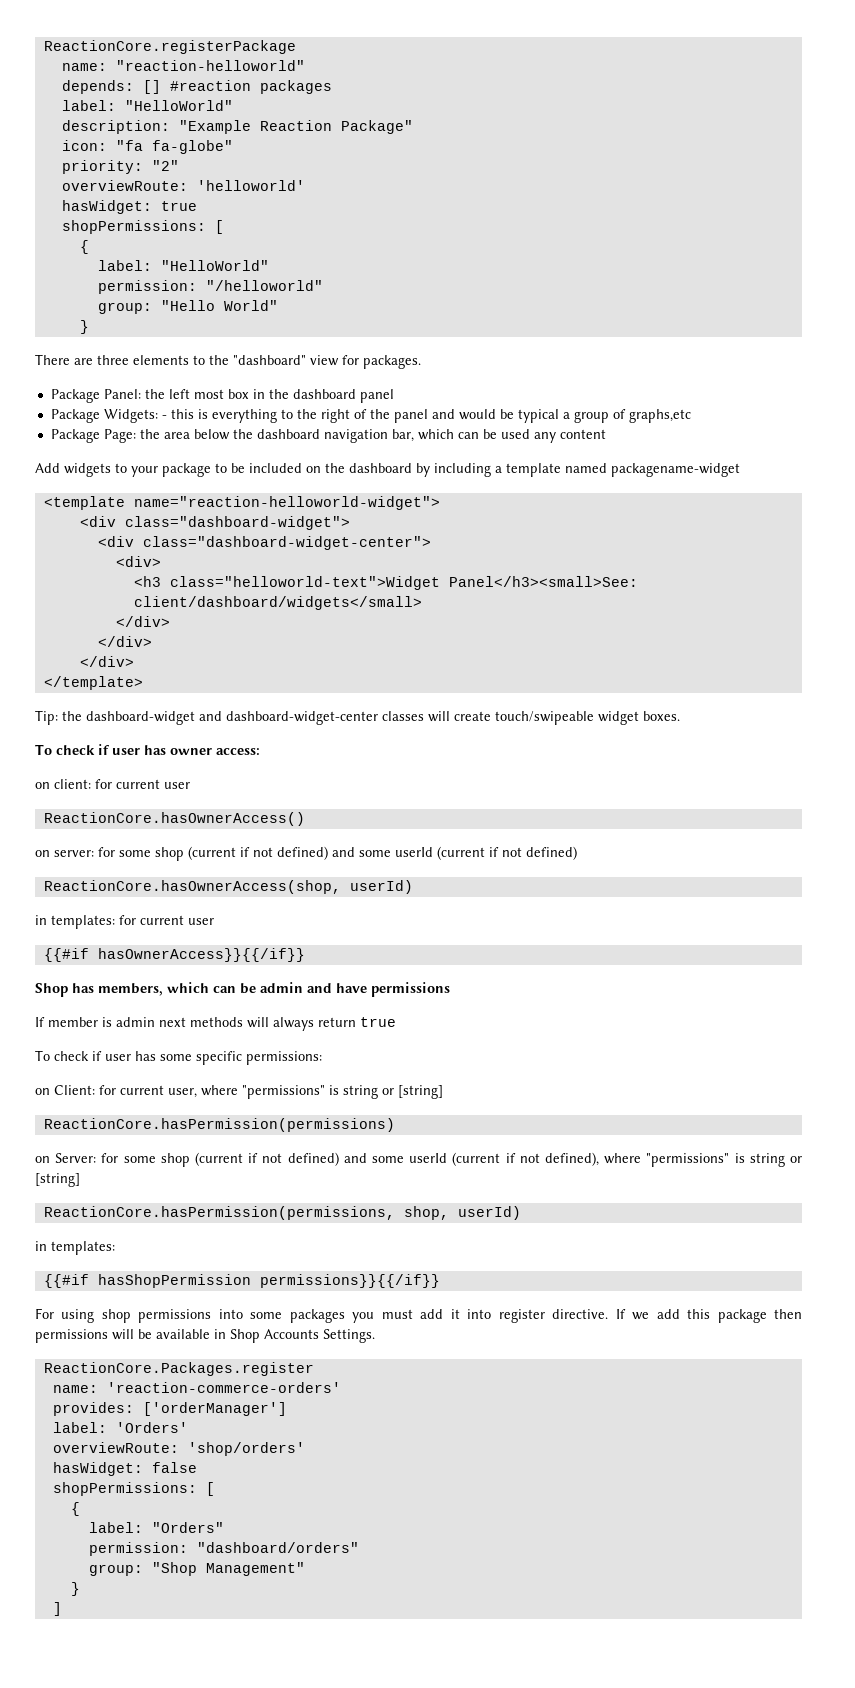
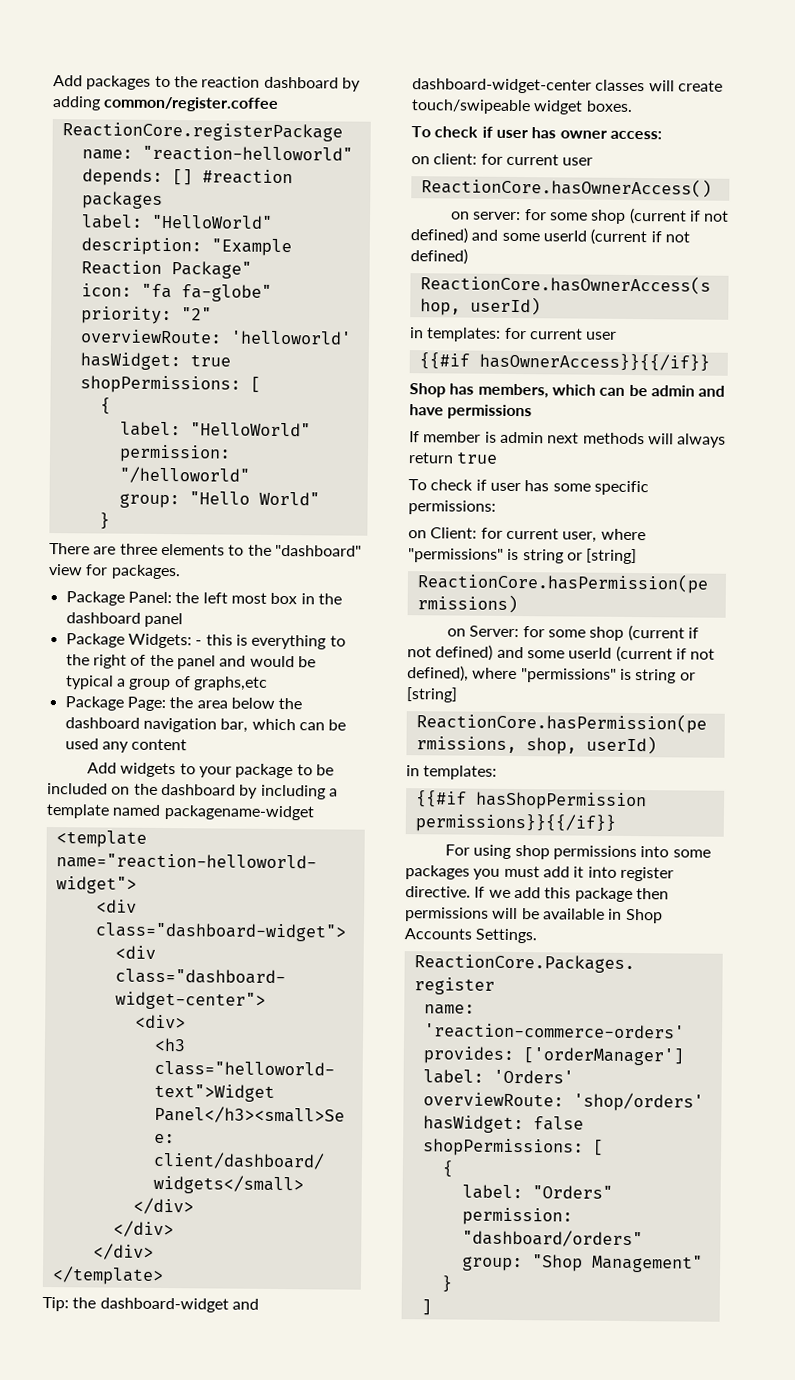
+ Add packages to the reaction dashboard by adding common/register.coffee

